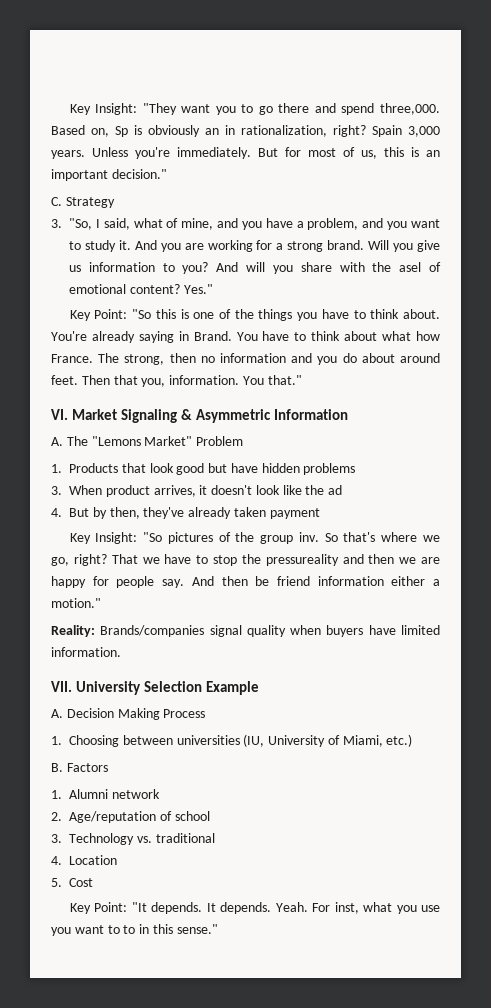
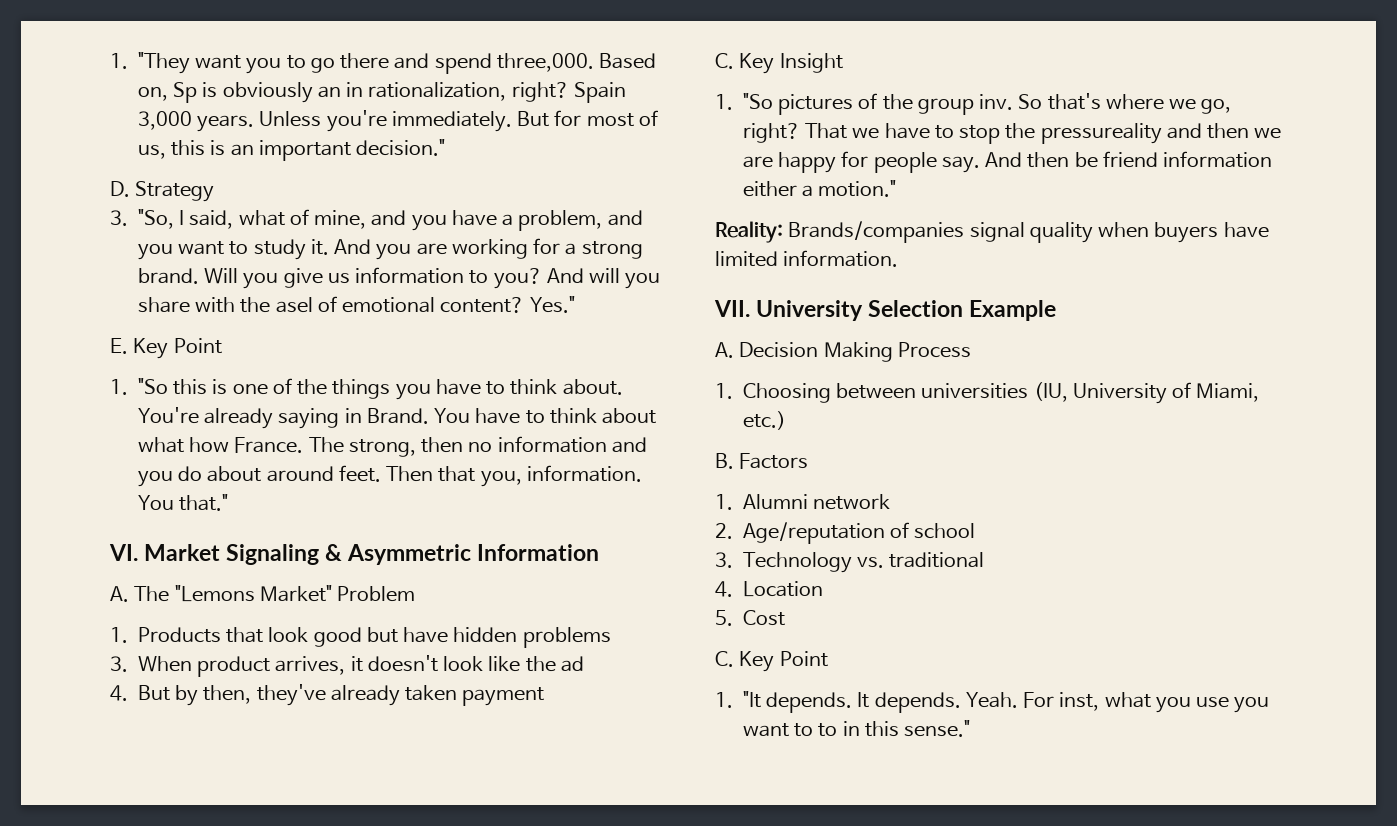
- Key Insight: "They want you to go there and spend three,000.
+ 1. "They want you to go there and spend three,000.
- C. Strategy
+ D. Strategy
- Key Point: "So this is one of the things you have to think about.
+ E. Key Point
+ 1. "So this is one of the things you have to think about.
- Key Insight: "So pictures of the group inv.
+ C. Key Insight
+ 1. "So pictures of the group inv.
- Key Point: "It depends.
+ C. Key Point
+ 1. "It depends.

